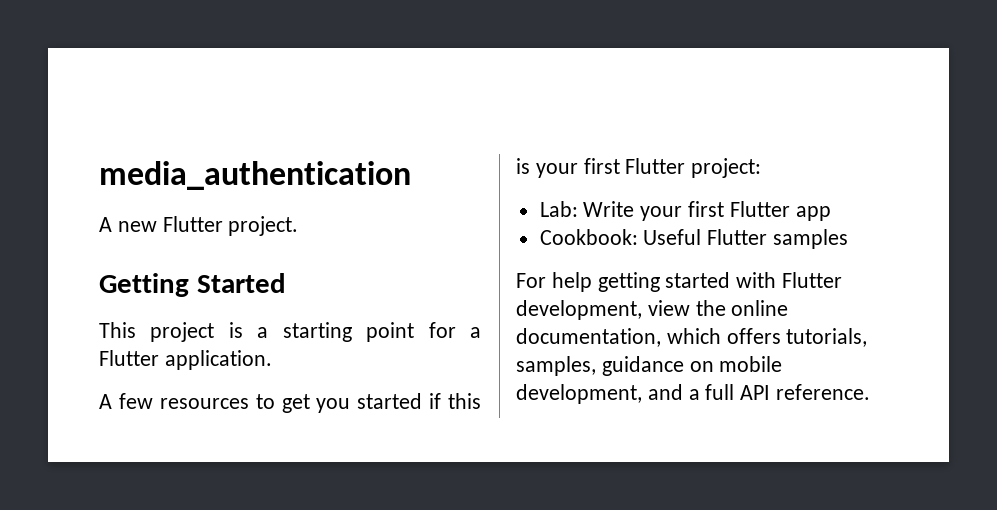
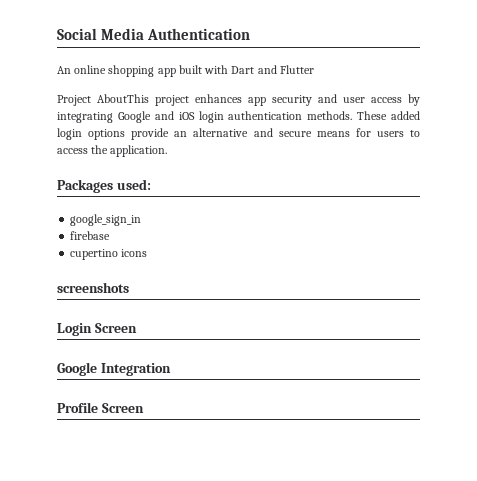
- media_authentication
- A new Flutter project.
- Getting Started
- This project is a starting point for a Flutter application.
- A few resources to get you started if this is your first Flutter project:
- Lab: Write your first Flutter app
- Cookbook: Useful Flutter samples
- For help getting started with Flutter development, view the online documentation, which offers tutorials, samples, guidance on mobile development, and a full API reference.
+ Social Media Authentication
+ An online shopping app built with Dart and Flutter
+ Project AboutThis project enhances app security and user access by integrating Google and iOS login authentication methods. These added login options provide an alternative and secure means for users to access the application.
+ Packages used:
+ google_sign_in
+ firebase
+ cupertino icons
+ screenshots
+ Login Screen
+ Google Integration
+ Profile Screen

